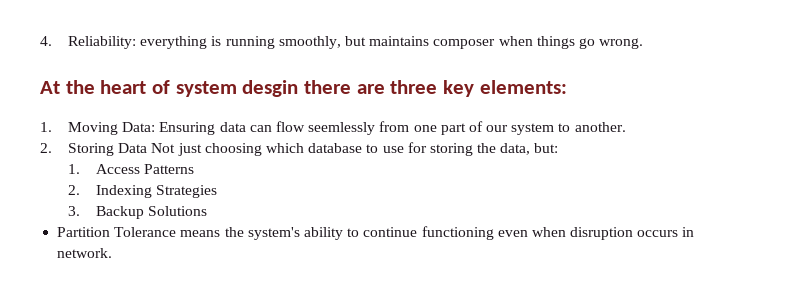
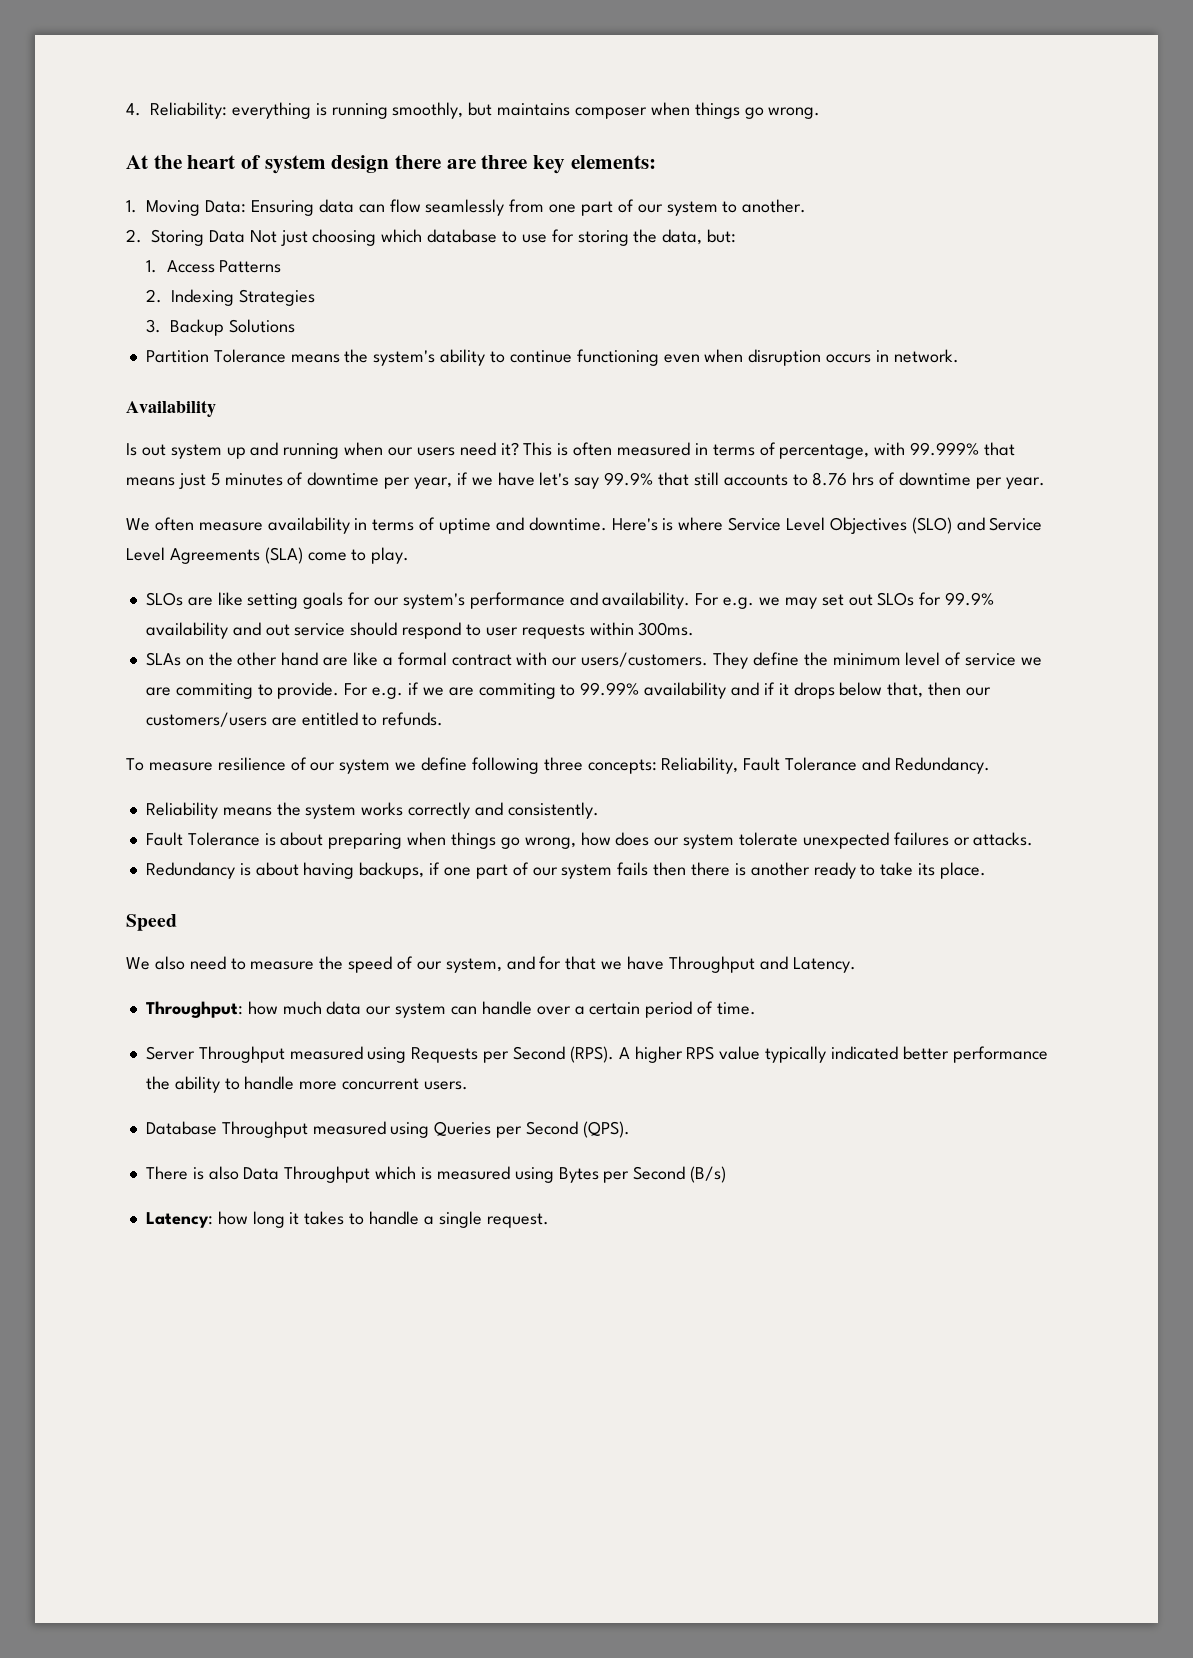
- At the heart of system desgin there are three key elements:
+ At the heart of system design there are three key elements:
- 1. Moving Data: Ensuring data can flow seemlessly from one part of our system to another.
+ 1. Moving Data: Ensuring data can flow seamlessly from one part of our system to another.
+ Availability
+ Is out system up and running when our users need it? This is often measured in terms of percentage, with 99.999% that means just 5 minutes of downtime per year, if we have let's say 99.9% that still accounts to 8.76 hrs of downtime per year.
+ We often measure availability in terms of uptime and downtime. Here's is where Service Level Objectives (SLO) and Service Level Agreements (SLA) come to play.
+ SLOs are like setting goals for our system's performance and availability. For e.g. we may set out SLOs for 99.9% availability and out service should respond to user requests within 300ms.
+ SLAs on the other hand are like a formal contract with our users/customers. They define the minimum level of service we are commiting to provide. For e.g. if we are commiting to 99.99% availability and if it drops below that, then our customers/users are entitled to refunds.
+ To measure resilience of our system we define following three concepts: Reliability, Fault Tolerance and Redundancy.
+ Reliability means the system works correctly and consistently.
+ Fault Tolerance is about preparing when things go wrong, how does our system tolerate unexpected failures or attacks.
+ Redundancy is about having backups, if one part of our system fails then there is another ready to take its place.
+ Speed
+ We also need to measure the speed of our system, and for that we have Throughput and Latency.
+ Throughput: how much data our system can handle over a certain period of time.
+ Server Throughput measured using Requests per Second (RPS). A higher RPS value typically indicated better performance the ability to handle more concurrent users.
+ Database Throughput measured using Queries per Second (QPS).
+ There is also Data Throughput which is measured using Bytes per Second (B/s)
+ Latency: how long it takes to handle a single request.

